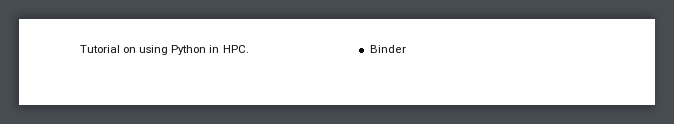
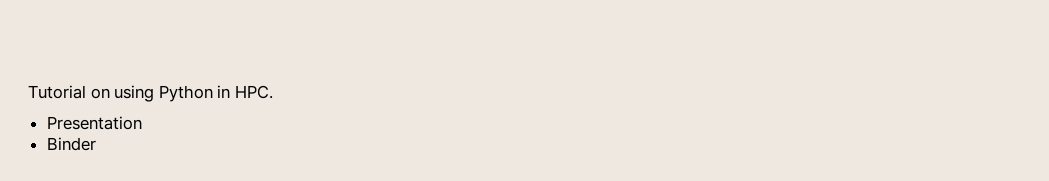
+ Presentation

